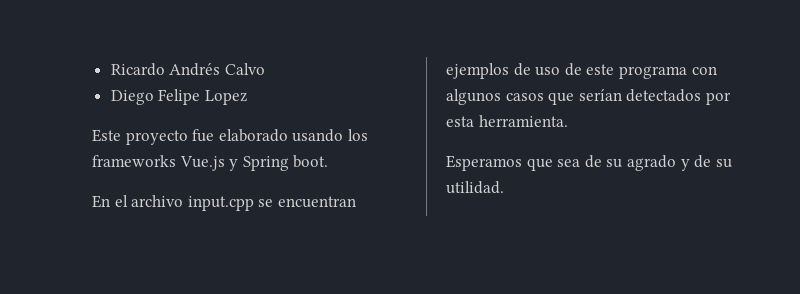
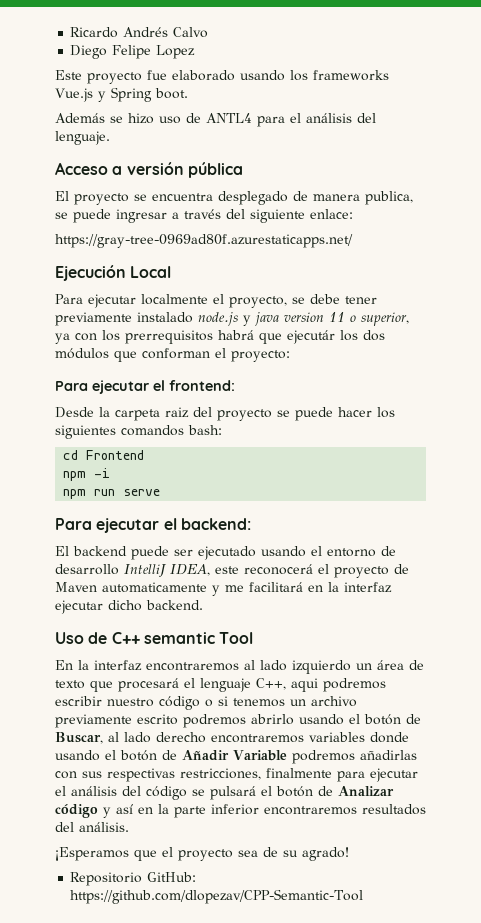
- En el archivo input.cpp se encuentran ejemplos de uso de este programa con algunos casos que serían detectados por esta herramienta.
- Esperamos que sea de su agrado y de su utilidad.
+ Además se hizo uso de ANTL4 para el análisis del lenguaje.
+ Acceso a versión pública
+ El proyecto se encuentra desplegado de manera publica, se puede ingresar a través del siguiente enlace:
+ https://gray-tree-0969ad80f.azurestaticapps.net/
+ Ejecución Local
+ Para ejecutar localmente el proyecto, se debe tener previamente instalado node.js y java version 11 o superior, ya con los prerrequisitos habrá que ejecutár los dos módulos que conforman el proyecto:
+ Para ejecutar el frontend:
+ Desde la carpeta raiz del proyecto se puede hacer los siguientes comandos bash:
+ cd Frontend
+ npm -i
+ npm run serve
+ Para ejecutar el backend:
+ El backend puede ser ejecutado usando el entorno de desarrollo IntelliJ IDEA, este reconocerá el proyecto de Maven automaticamente y me facilitará en la interfaz ejecutar dicho backend.
+ Uso de C++ semantic Tool
+ En la interfaz encontraremos al lado izquierdo un área de texto que procesará el lenguaje C++, aqui podremos escribir nuestro código o si tenemos un archivo previamente escrito podremos abrirlo usando el botón de Buscar, al lado derecho encontraremos variables donde usando el botón de Añadir Variable podremos añadirlas con sus respectivas restricciones, finalmente para ejecutar el análisis del código se pulsará el botón de Analizar código y así en la parte inferior encontraremos resultados del análisis.
+ ¡Esperamos que el proyecto sea de su agrado!
+ Repositorio GitHub: https://github.com/dlopezav/CPP-Semantic-Tool

